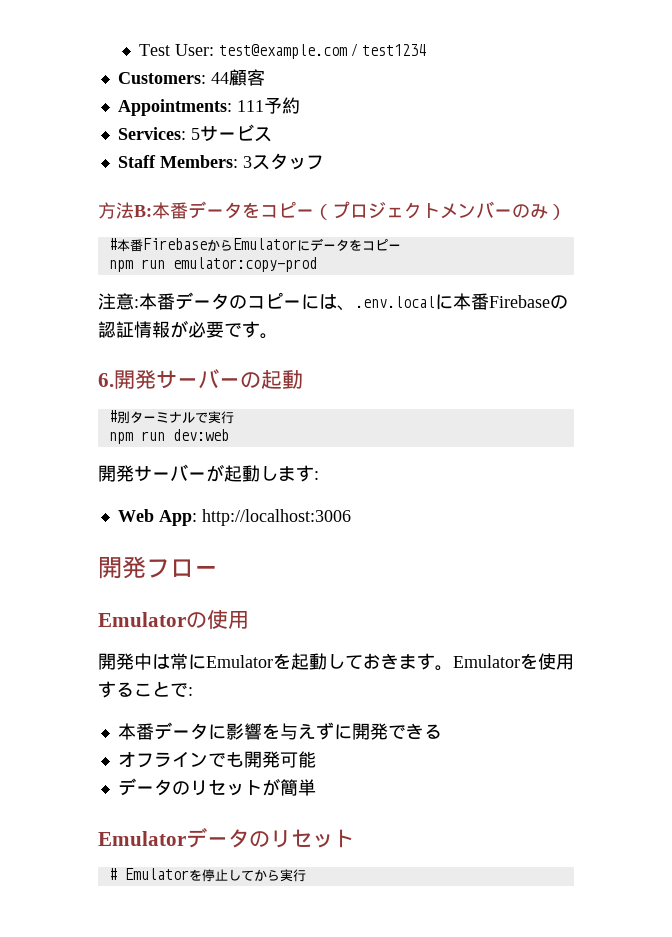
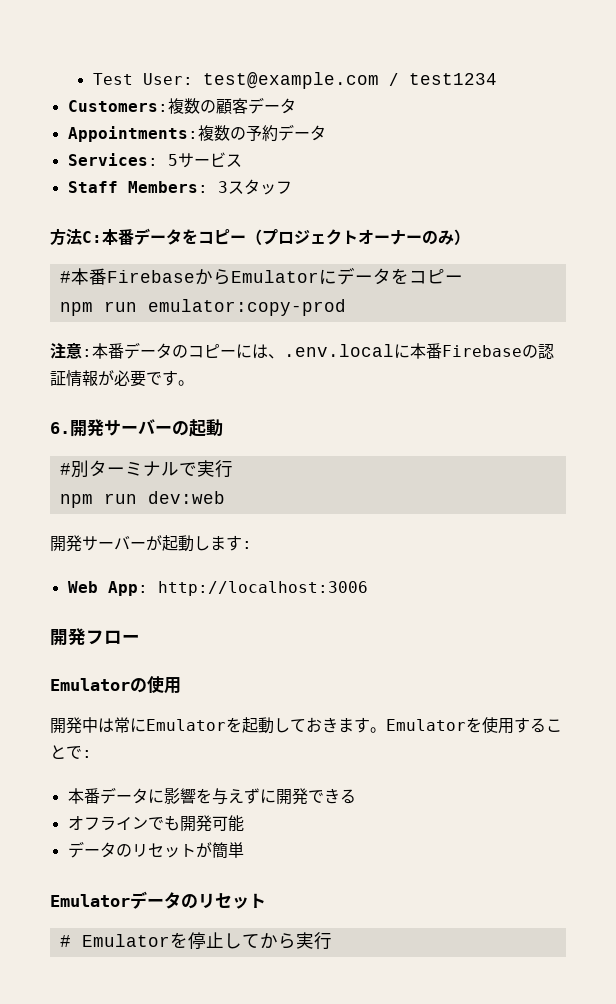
- Customers: 44顧客
+ Customers:複数の顧客データ
- Appointments: 111予約
+ Appointments:複数の予約データ
- 方法B:本番データをコピー（プロジェクトメンバーのみ）
+ 方法C:本番データをコピー（プロジェクトオーナーのみ）

